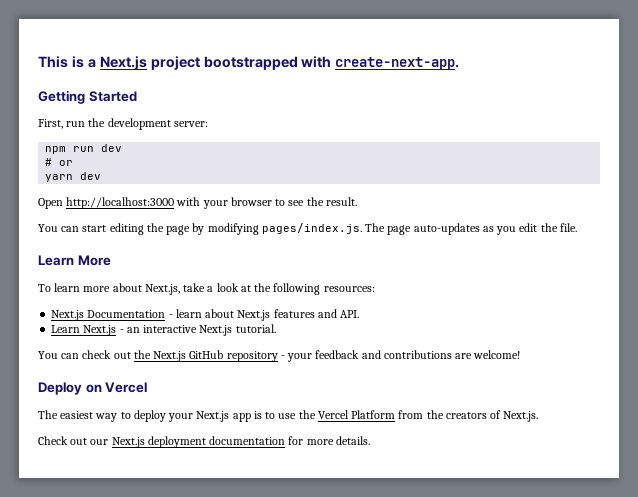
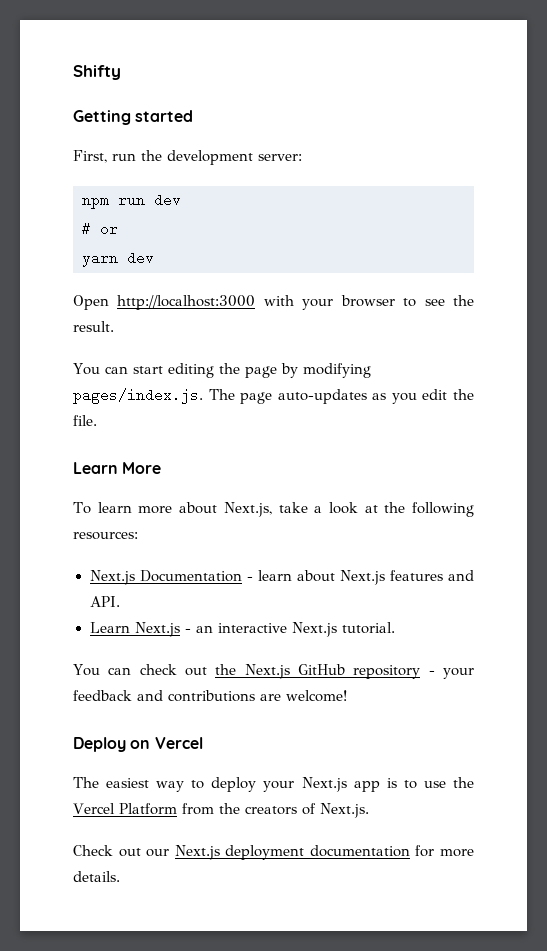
- This is a Next.js project bootstrapped with create-next-app.
+ Shifty
- Getting Started
+ Getting started

